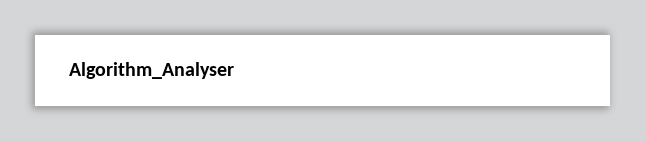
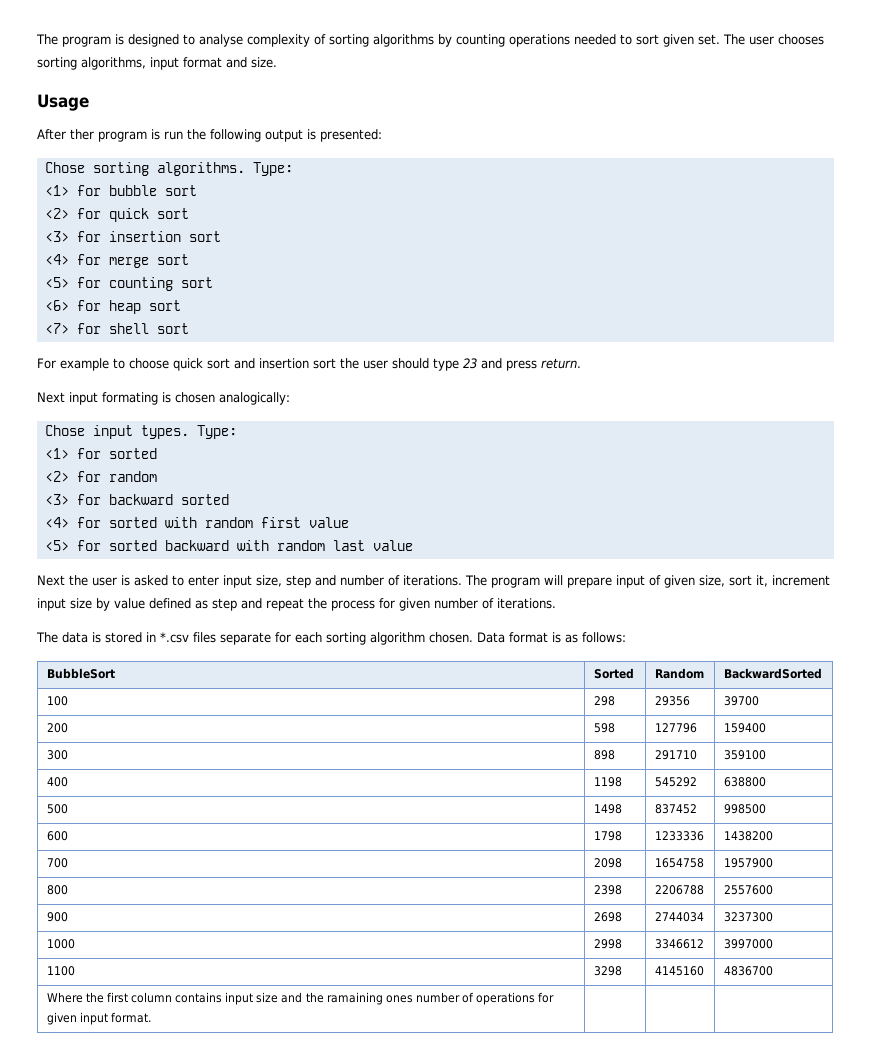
- Algorithm_Analyser
+ The program is designed to analyse complexity of sorting algorithms by counting operations needed to sort given set. The user chooses sorting algorithms, input format and size.
+ Usage
+ After ther program is run the following output is presented:
+ Chose sorting algorithms. Type:
+ <1> for bubble sort
+ <2> for quick sort
+ <3> for insertion sort
+ <4> for merge sort
+ <5> for counting sort
+ <6> for heap sort
+ <7> for shell sort
+ For example to choose quick sort and insertion sort the user should type 23 and press return.
+ Next input formating is chosen analogically:
+ Chose input types. Type:
+ <1> for sorted
+ <2> for random
+ <3> for backward sorted
+ <4> for sorted with random first value
+ <5> for sorted backward with random last value
+ Next the user is asked to enter input size, step and number of iterations. The program will prepare input of given size, sort it, increment input size by value defined as step and repeat the process for given number of iterations.
+ The data is stored in *.csv files separate for each sorting algorithm chosen. Data format is as follows:
+ BubbleSort | Sorted | Random | BackwardSorted
+ 100 | 298 | 29356 | 39700
+ 200 | 598 | 127796 | 159400
+ 300 | 898 | 291710 | 359100
+ 400 | 1198 | 545292 | 638800
+ 500 | 1498 | 837452 | 998500
+ 600 | 1798 | 1233336 | 1438200
+ 700 | 2098 | 1654758 | 1957900
+ 800 | 2398 | 2206788 | 2557600
+ 900 | 2698 | 2744034 | 3237300
+ 1000 | 2998 | 3346612 | 3997000
+ 1100 | 3298 | 4145160 | 4836700
+ Where the first column contains input size and the ramaining ones number of operations for given input format. | | |

